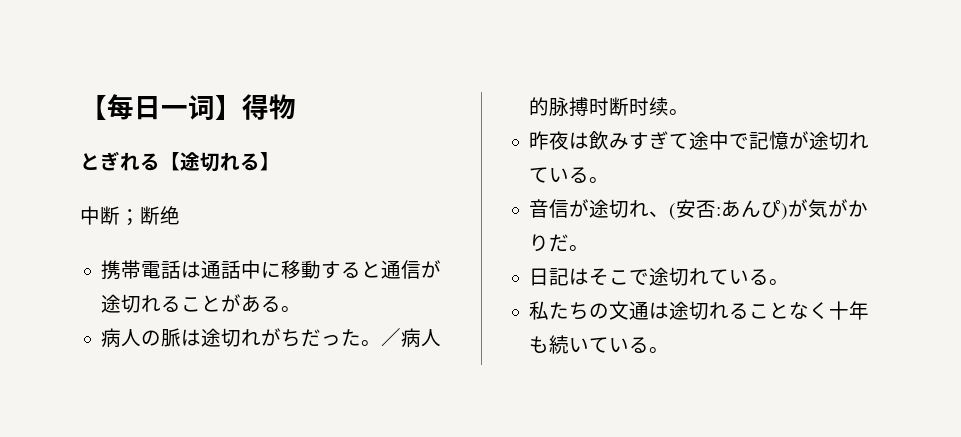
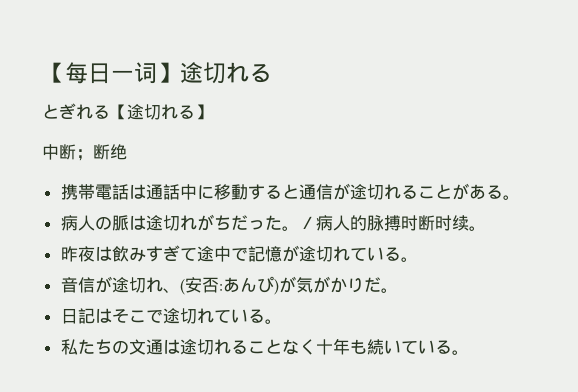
- 【每日一词】得物
+ 【每日一词】途切れる

